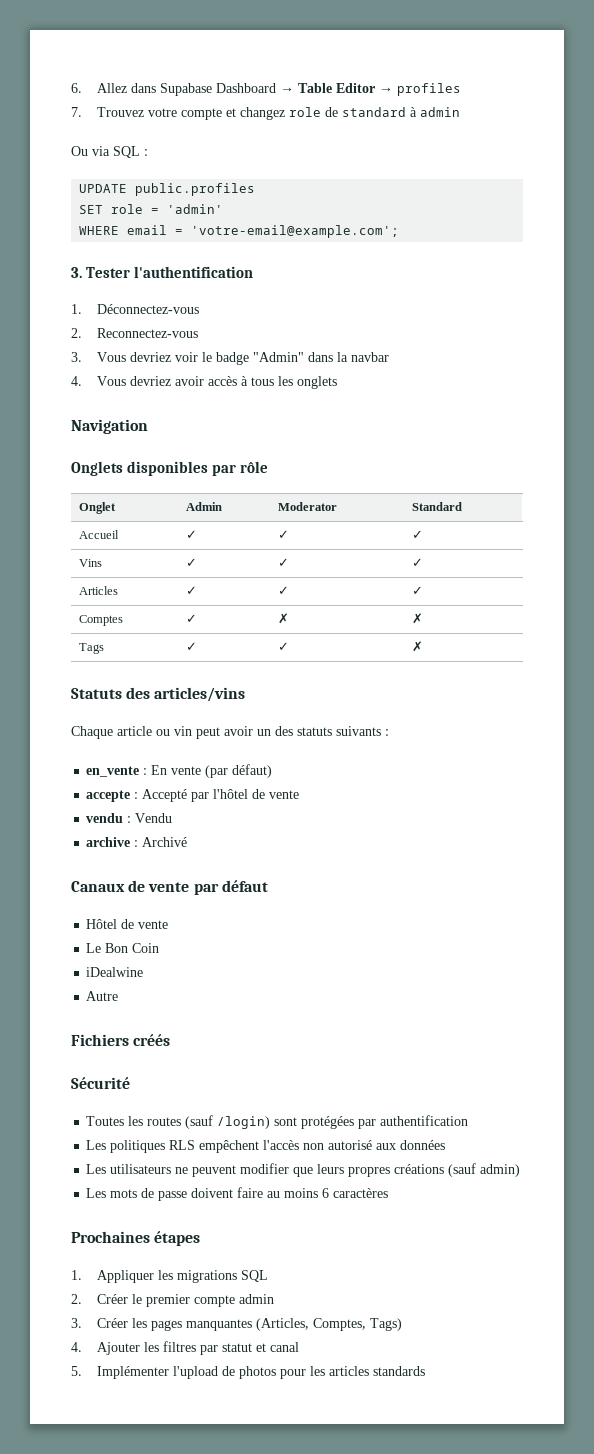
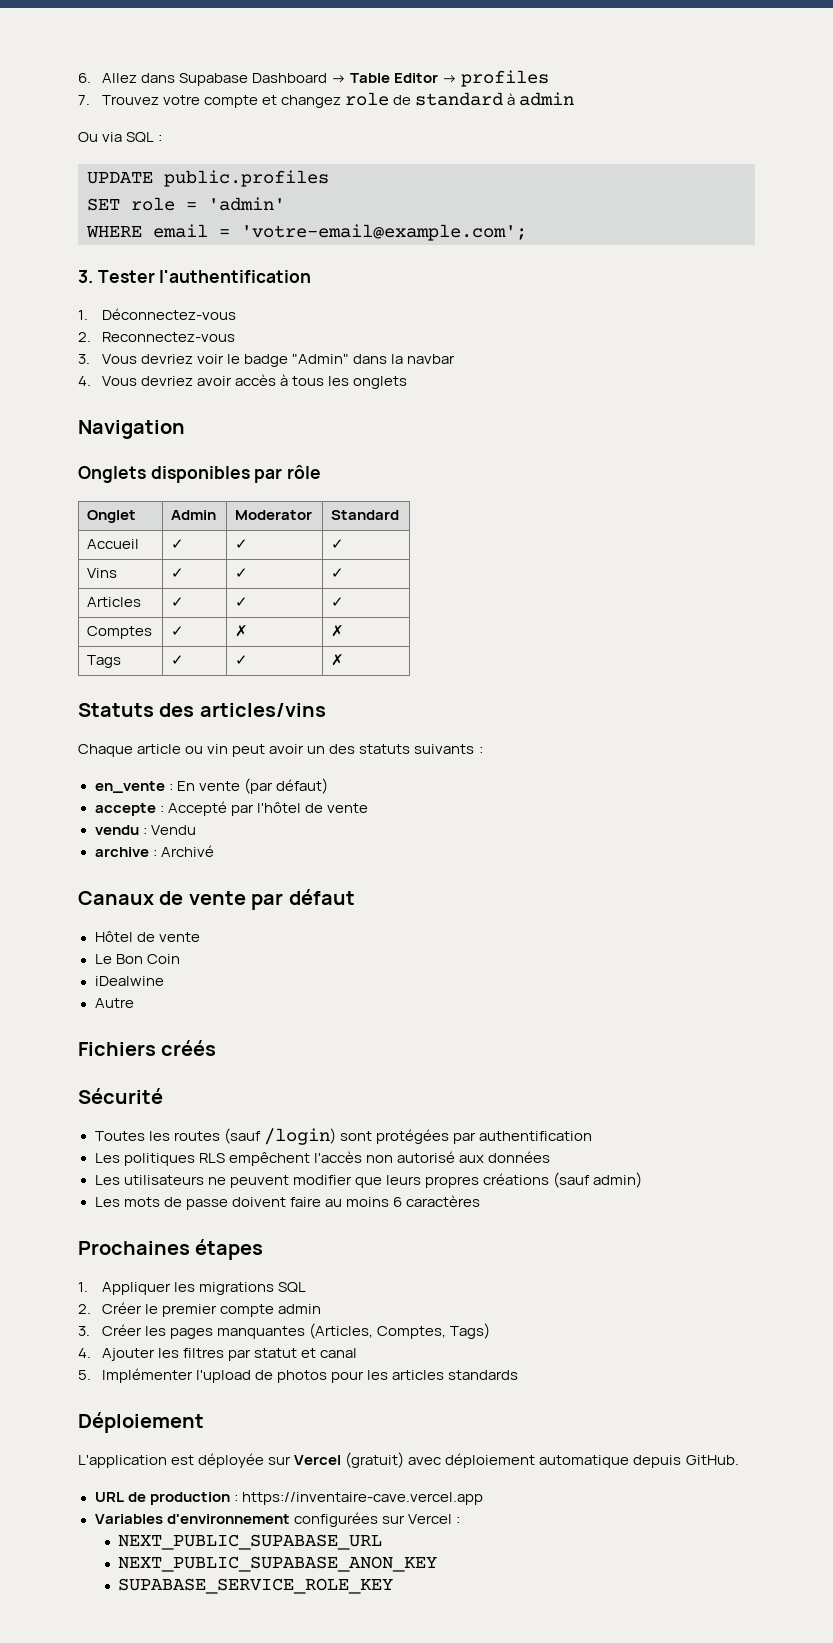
+ Déploiement
+ L'application est déployée sur Vercel (gratuit) avec déploiement automatique depuis GitHub.
+ URL de production : https://inventaire-cave.vercel.app
+ Variables d'environnement configurées sur Vercel :
+ NEXT_PUBLIC_SUPABASE_URL
+ NEXT_PUBLIC_SUPABASE_ANON_KEY
+ SUPABASE_SERVICE_ROLE_KEY

